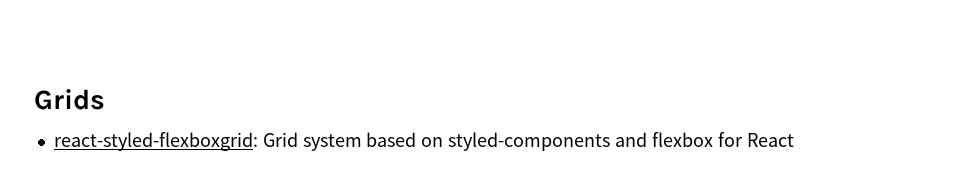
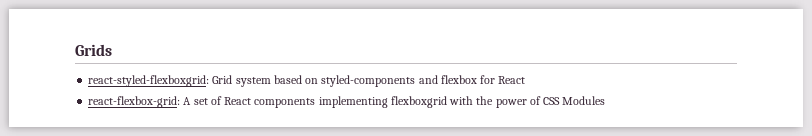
+ react-flexbox-grid: A set of React components implementing flexboxgrid with the power of CSS Modules

